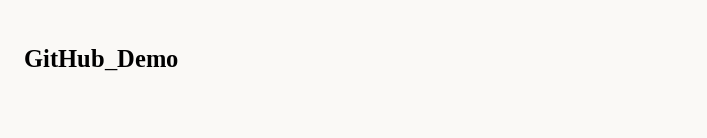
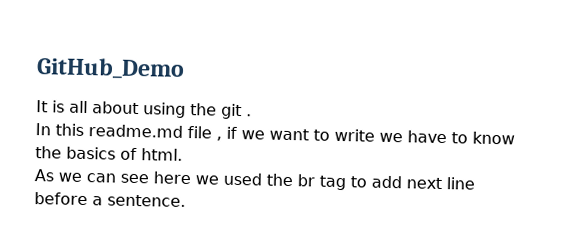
+ It is all about using the git .
+ In this readme.md file , if we want to write we have to know the basics of html.
+ As we can see here we used the br tag to add next line before a sentence.

